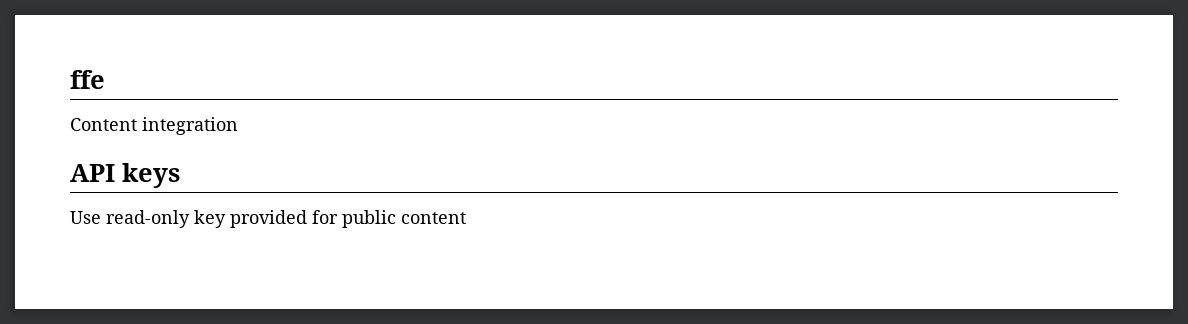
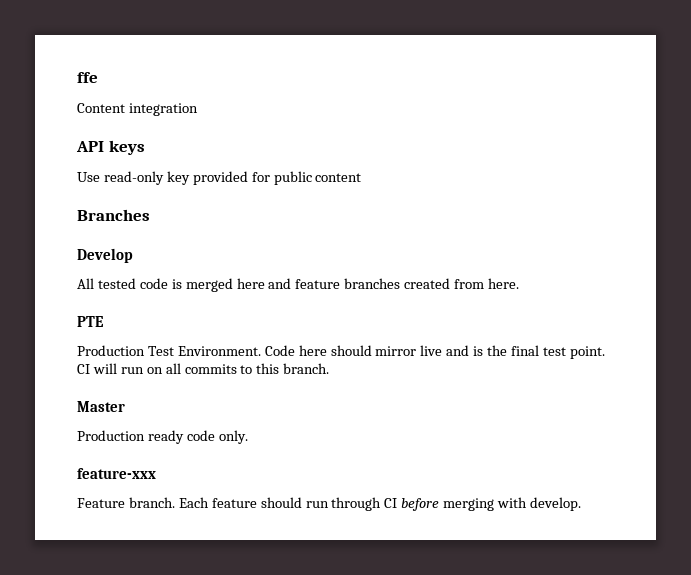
+ Branches
+ Develop
+ All tested code is merged here and feature branches created from here.
+ PTE
+ Production Test Environment. Code here should mirror live and is the final test point. CI will run on all commits to this branch.
+ Master
+ Production ready code only.
+ feature-xxx
+ Feature branch. Each feature should run through CI before merging with develop.

